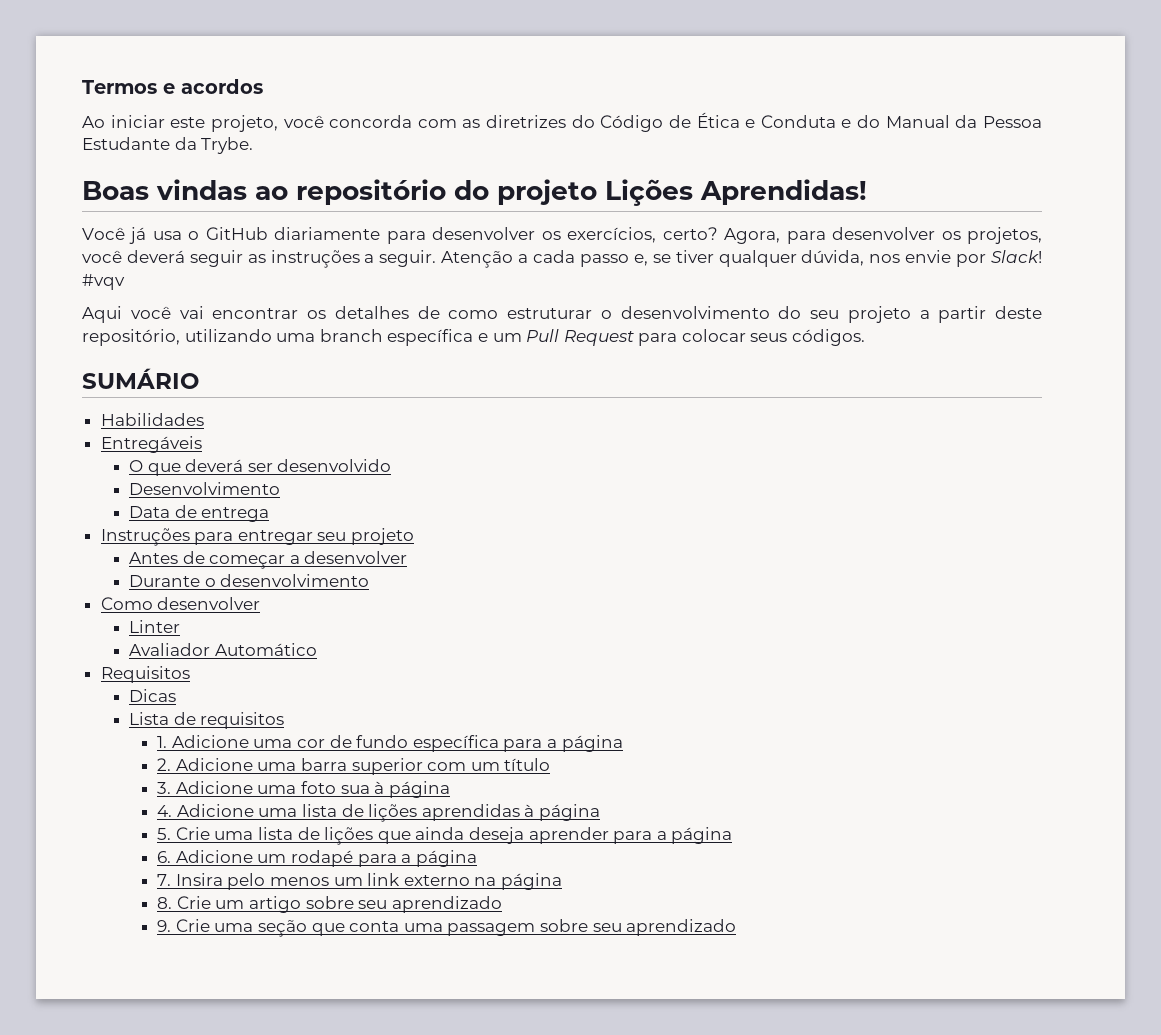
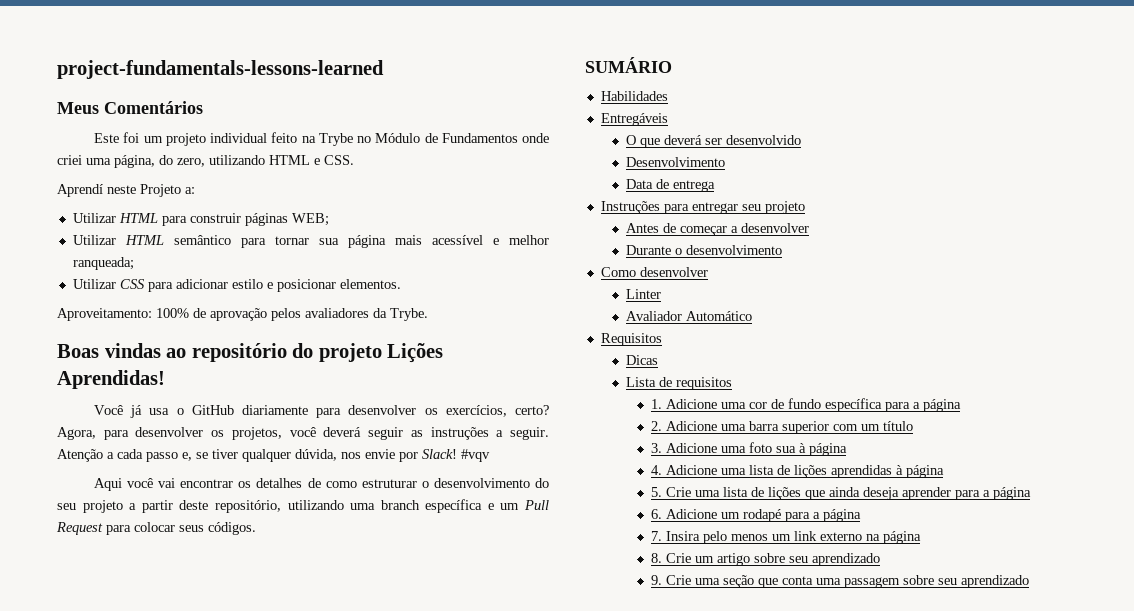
- Termos e acordos
- Ao iniciar este projeto, você concorda com as diretrizes do Código de Ética e Conduta e do Manual da Pessoa Estudante da Trybe.
+ project-fundamentals-lessons-learned
+ Meus Comentários
+ Este foi um projeto individual feito na Trybe no Módulo de Fundamentos onde criei uma página, do zero, utilizando HTML e CSS.
+ Aprendí neste Projeto a:
+ Utilizar HTML para construir páginas WEB;
+ Utilizar HTML semântico para tornar sua página mais acessível e melhor ranqueada;
+ Utilizar CSS para adicionar estilo e posicionar elementos.
+ Aproveitamento: 100% de aprovação pelos avaliadores da Trybe.

